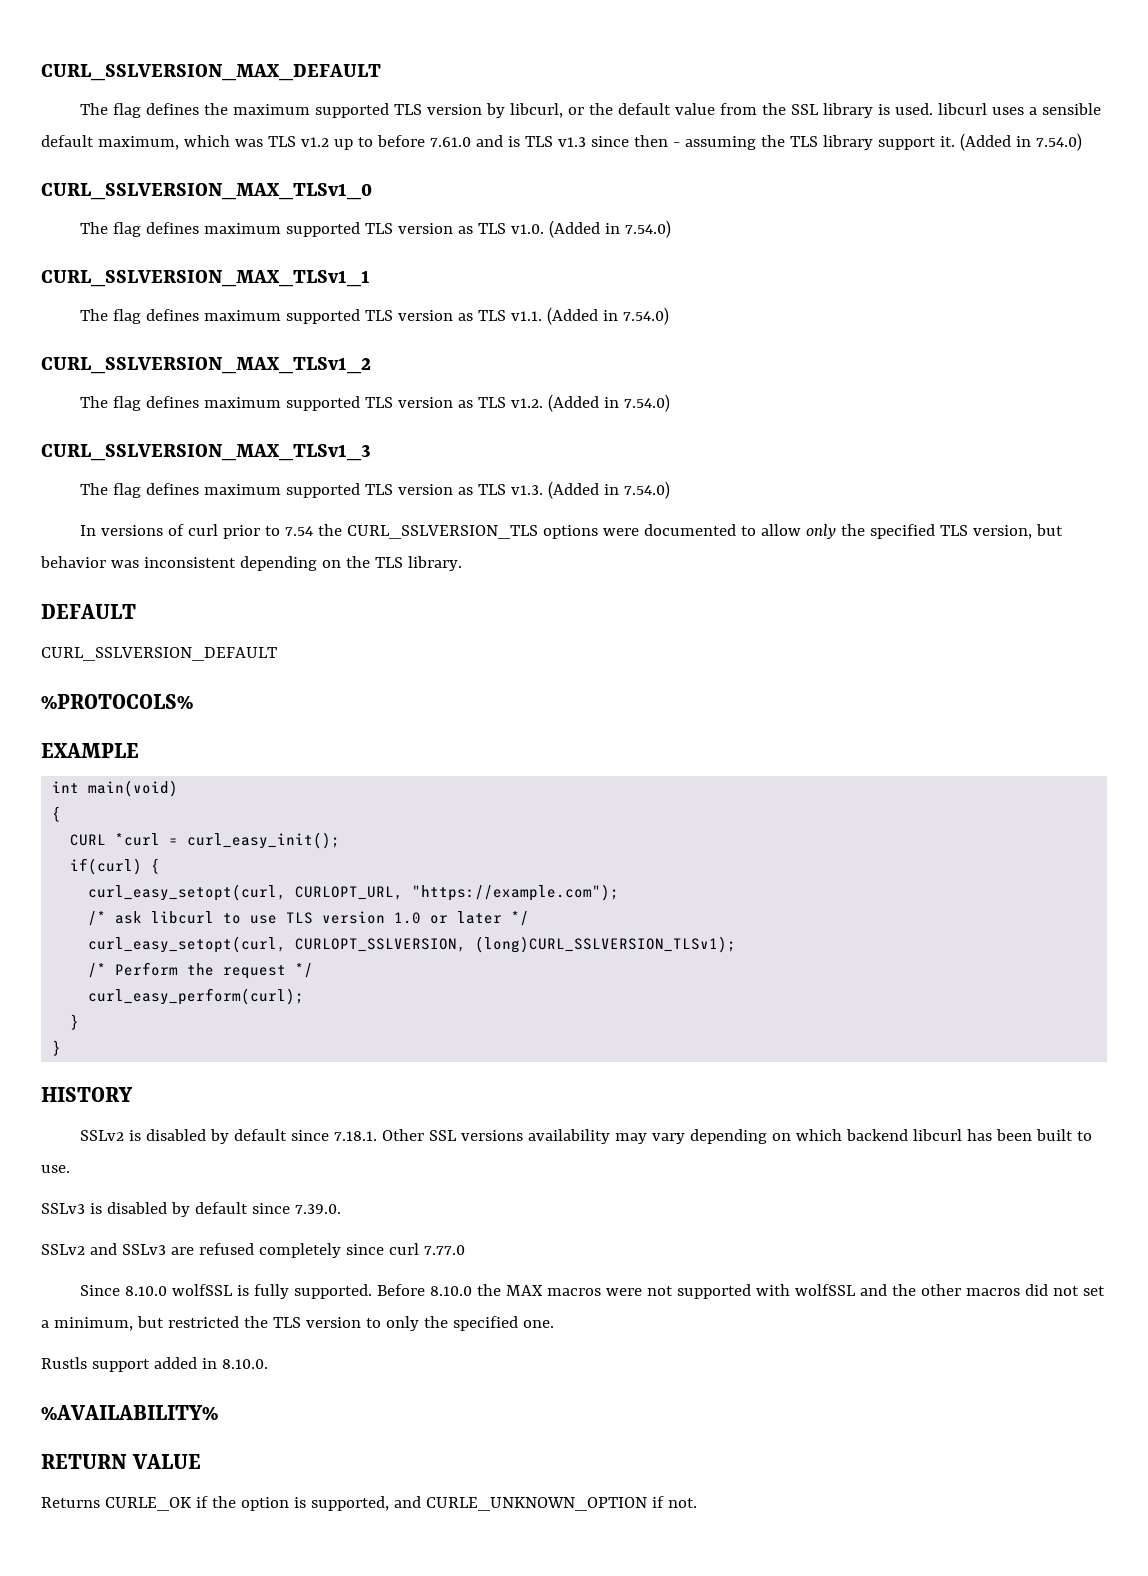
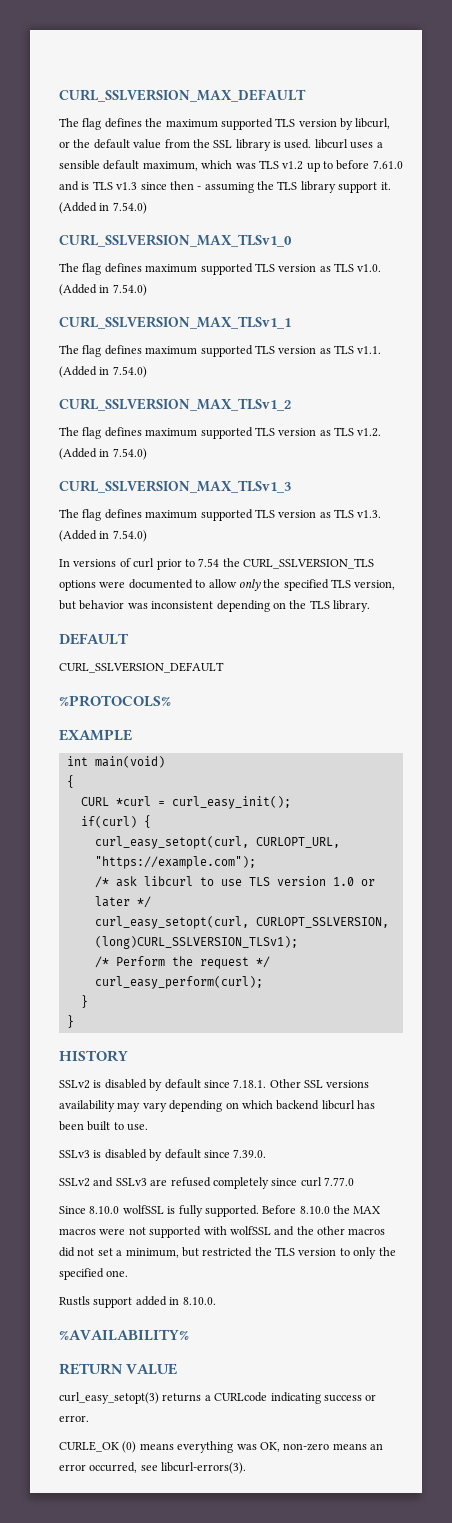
- Returns CURLE_OK if the option is supported, and CURLE_UNKNOWN_OPTION if not.
+ curl_easy_setopt(3) returns a CURLcode indicating success or error.
+ CURLE_OK (0) means everything was OK, non-zero means an error occurred, see libcurl-errors(3).

